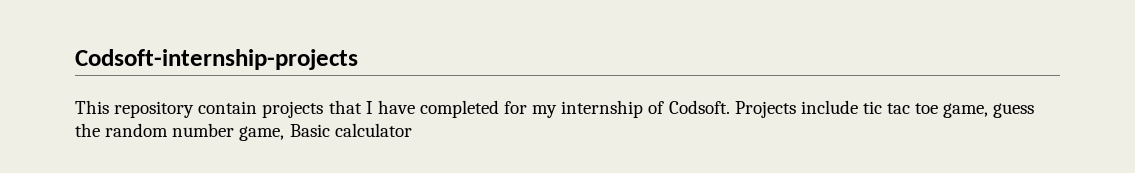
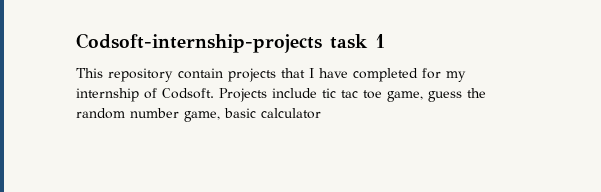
- Codsoft-internship-projects
+ Codsoft-internship-projects task 1
- Projects include tic tac toe game, guess the random number game, Basic calculator
+ Projects include tic tac toe game, guess the random number game, basic calculator

